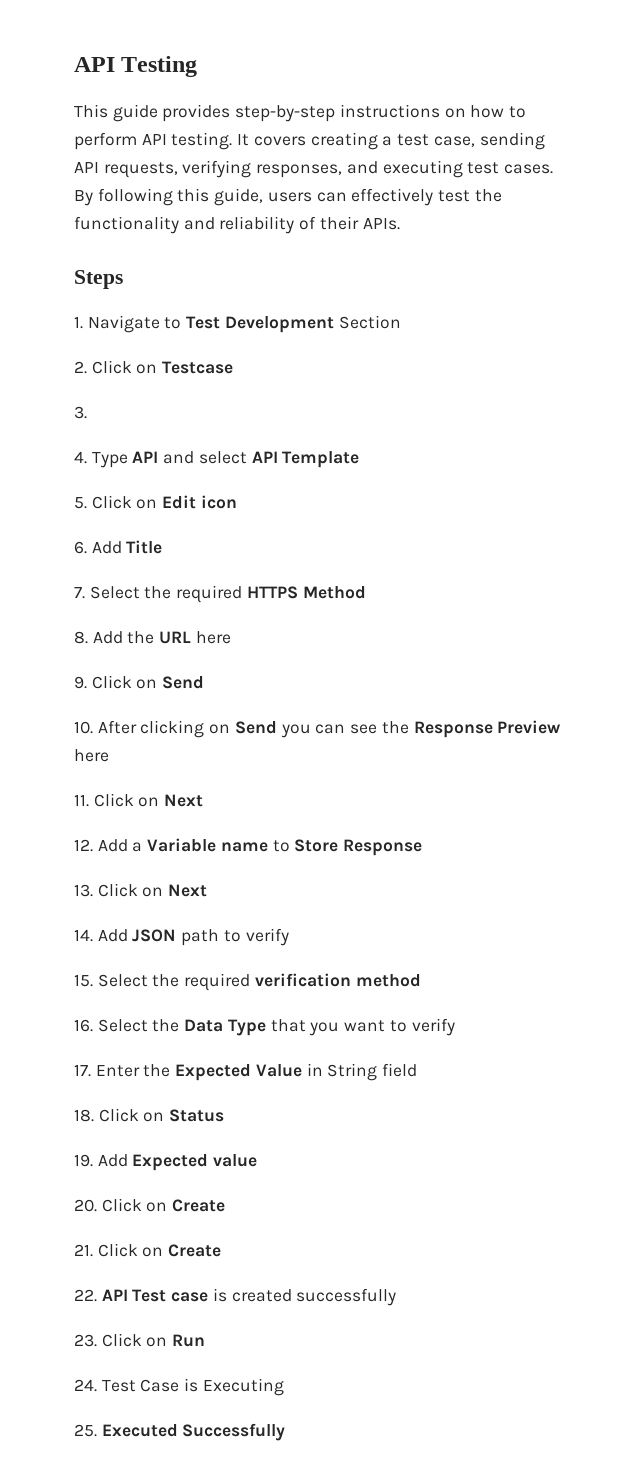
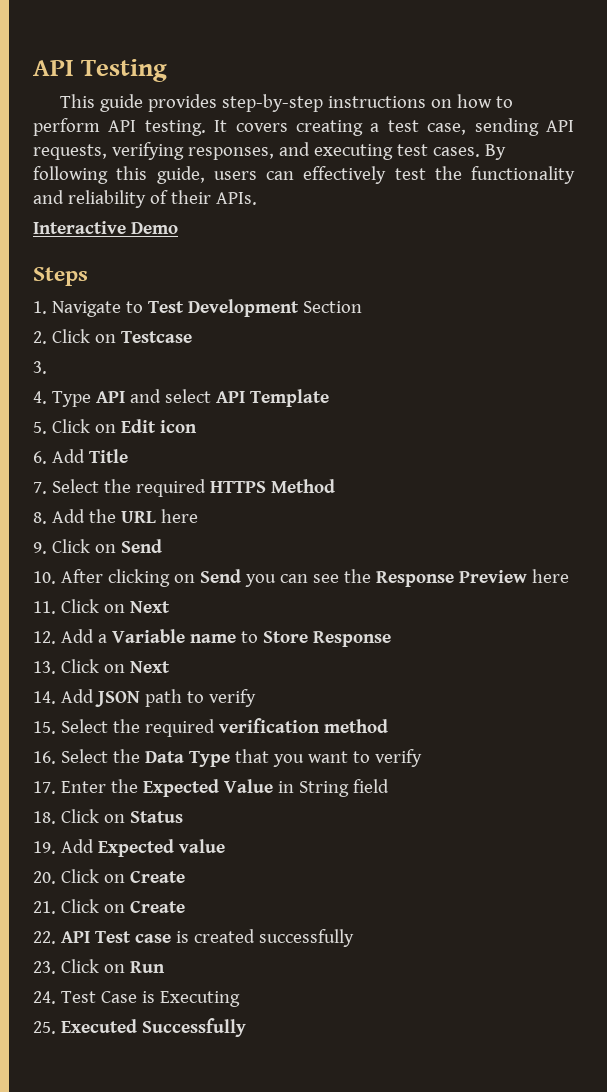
+ Interactive Demo

